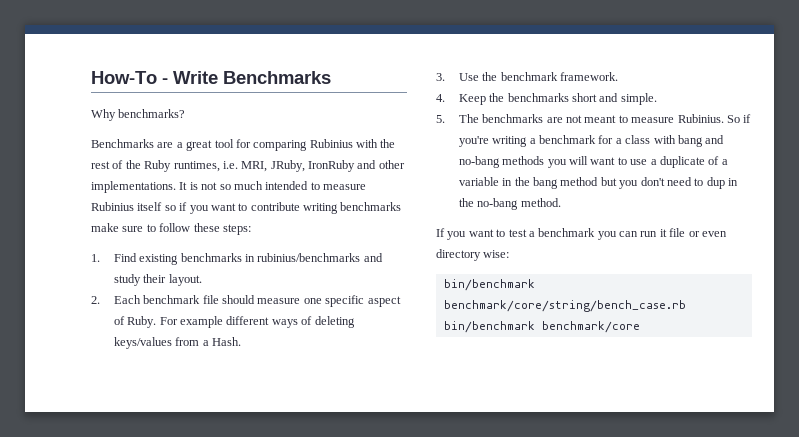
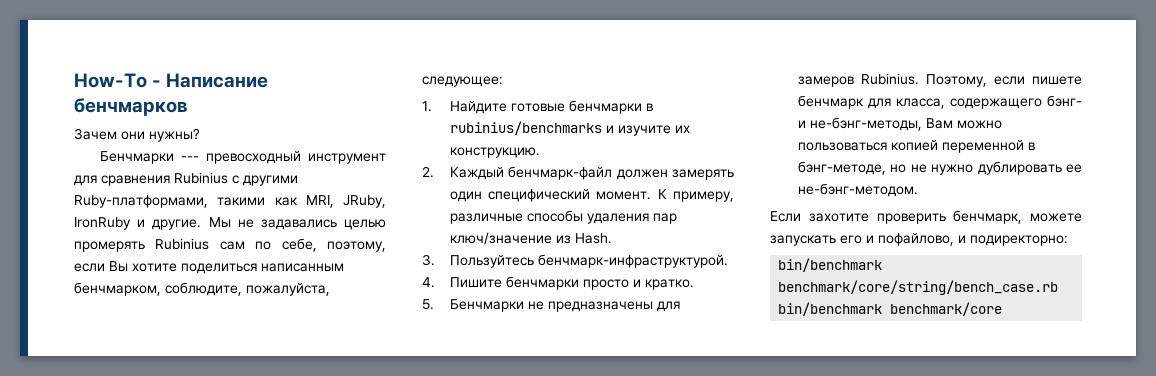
- How-To - Write Benchmarks
- Why benchmarks?
- Benchmarks are a great tool for comparing Rubinius with the rest of the Ruby runtimes, i.e. MRI, JRuby, IronRuby and other implementations. It is not so much intended to measure Rubinius itself so if you want to contribute writing benchmarks make sure to follow these steps:
- 1. Find existing benchmarks in rubinius/benchmarks and study their layout.
- 2. Each benchmark file should measure one specific aspect of Ruby. For example different ways of deleting keys/values from a Hash.
- 3. Use the benchmark framework.
- 4. Keep the benchmarks short and simple.
- 5. The benchmarks are not meant to measure Rubinius. So if you're writing a benchmark for a class with bang and no-bang methods you will want to use a duplicate of a variable in the bang method but you don't need to dup in the no-bang method.
- If you want to test a benchmark you can run it file or even directory wise:
+ How-To - Написание бенчмарков
+ Зачем они нужны?
+ Бенчмарки --- превосходный инструмент для сравнения Rubinius с другими Ruby-платформами, такими как MRI, JRuby, IronRuby и другие. Мы не задавались целью промерять Rubinius сам по себе, поэтому, если Вы хотите поделиться написанным бенчмарком, соблюдите, пожалуйста, следующее:
+ 1. Найдите готовые бенчмарки в rubinius/benchmarks и изучите их конструкцию.
+ 2. Каждый бенчмарк-файл должен замерять один специфический момент. К примеру, различные способы удаления пар ключ/значение из Hash.
+ 3. Пользуйтесь бенчмарк-инфраструктурой.
+ 4. Пишите бенчмарки просто и кратко.
+ 5. Бенчмарки не предназначены для замеров Rubinius. Поэтому, если пишете бенчмарк для класса, содержащего бэнг- и не-бэнг-методы, Вам можно пользоваться копией переменной в бэнг-методе, но не нужно дублировать ее не-бэнг-методом.
+ Если захотите проверить бенчмарк, можете запускать его и пофайлово, и подиректорно:

